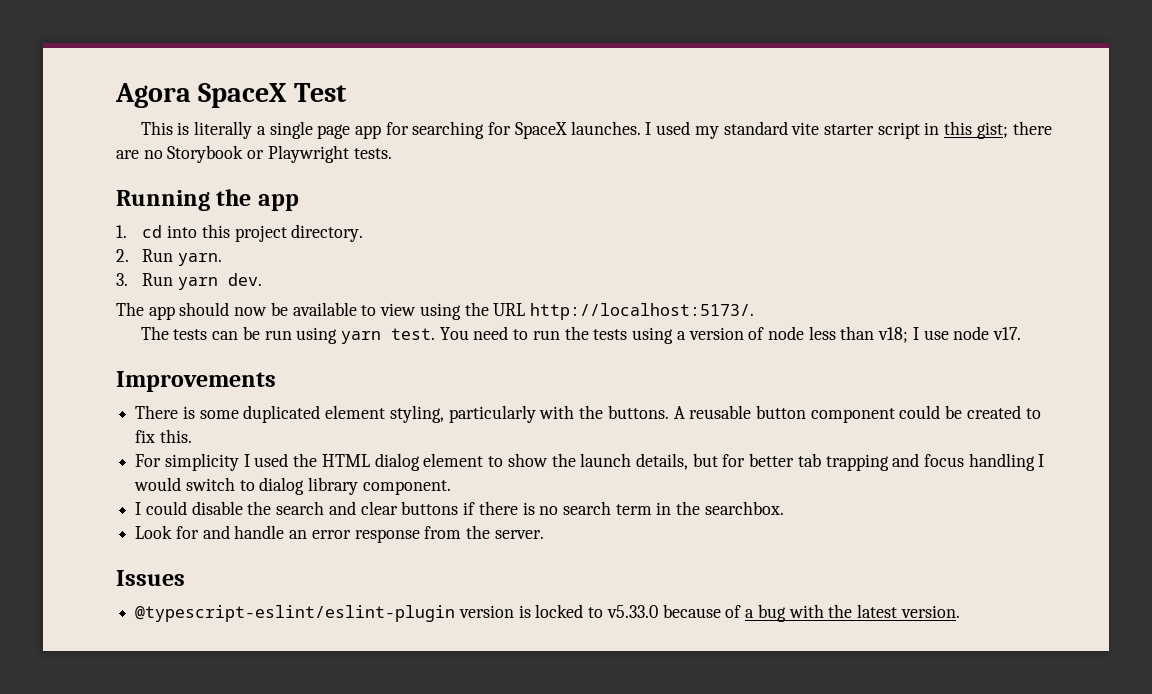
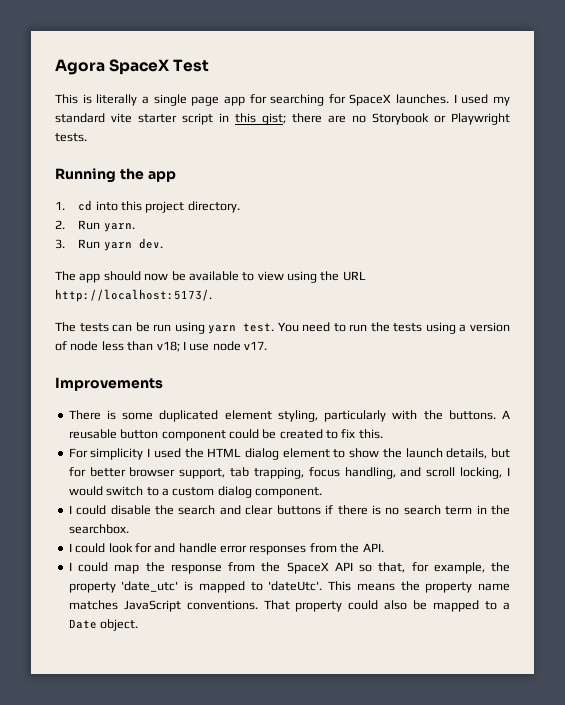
- For simplicity I used the HTML dialog element to show the launch details, but for better tab trapping and focus handling I would switch to dialog library component.
+ For simplicity I used the HTML dialog element to show the launch details, but for better browser support, tab trapping, focus handling, and scroll locking, I would switch to a custom dialog component.
- Look for and handle an error response from the server.
- Issues
- @typescript-eslint/eslint-plugin version is locked to v5.33.0 because of a bug with the latest version.
+ I could look for and handle error responses from the API.
+ I could map the response from the SpaceX API so that, for example, the property 'date_utc' is mapped to 'dateUtc'. This means the property name matches JavaScript conventions. That property could also be mapped to a Date object.

